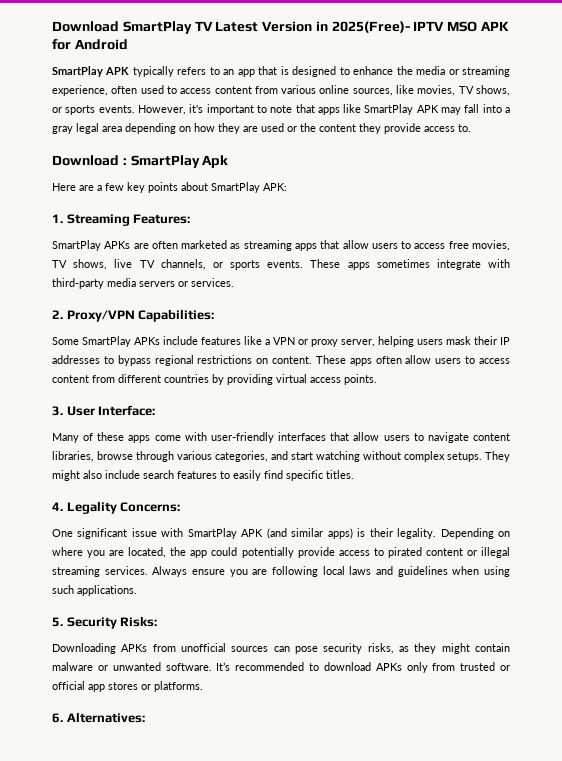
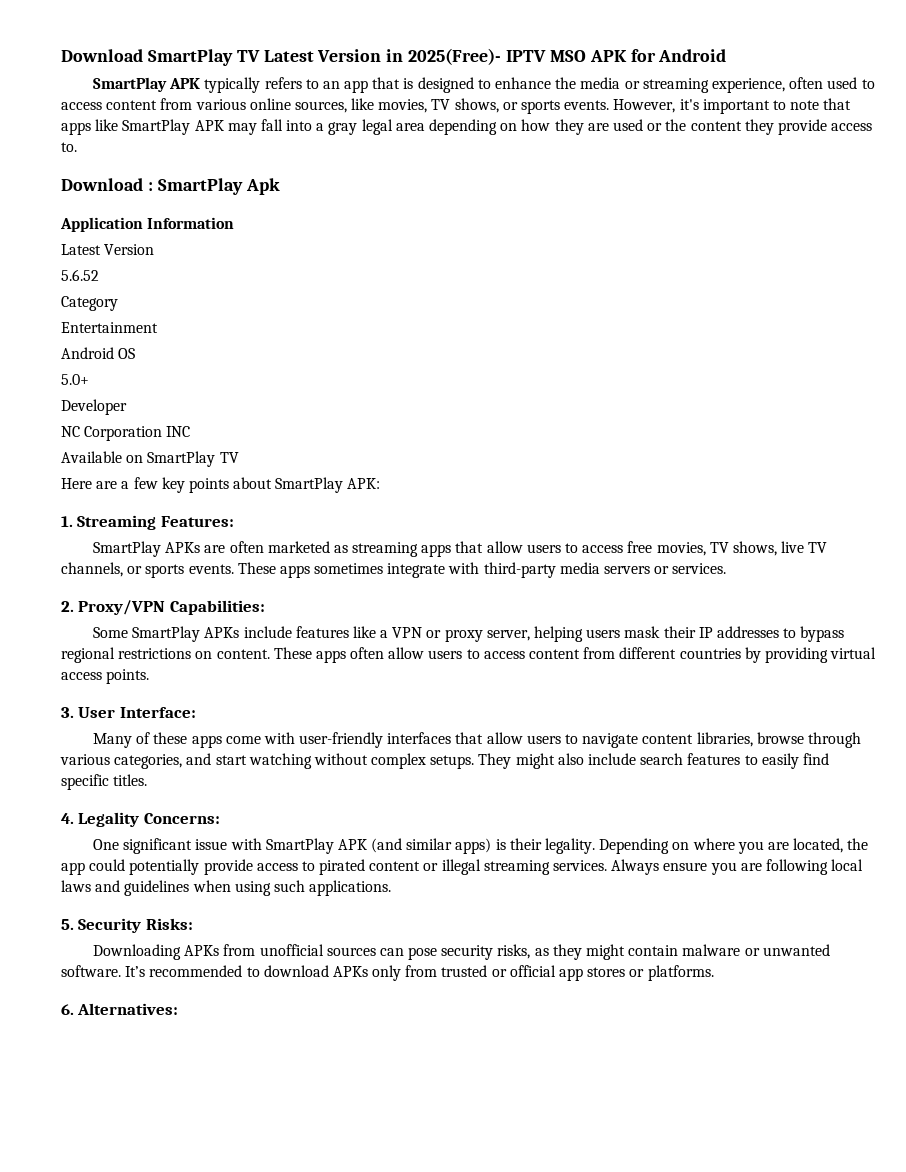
+ Application Information
+ Latest Version
+ 5.6.52
+ Category
+ Entertainment
+ Android OS
+ 5.0+
+ Developer
+ NC Corporation INC
+ Available on SmartPlay TV

